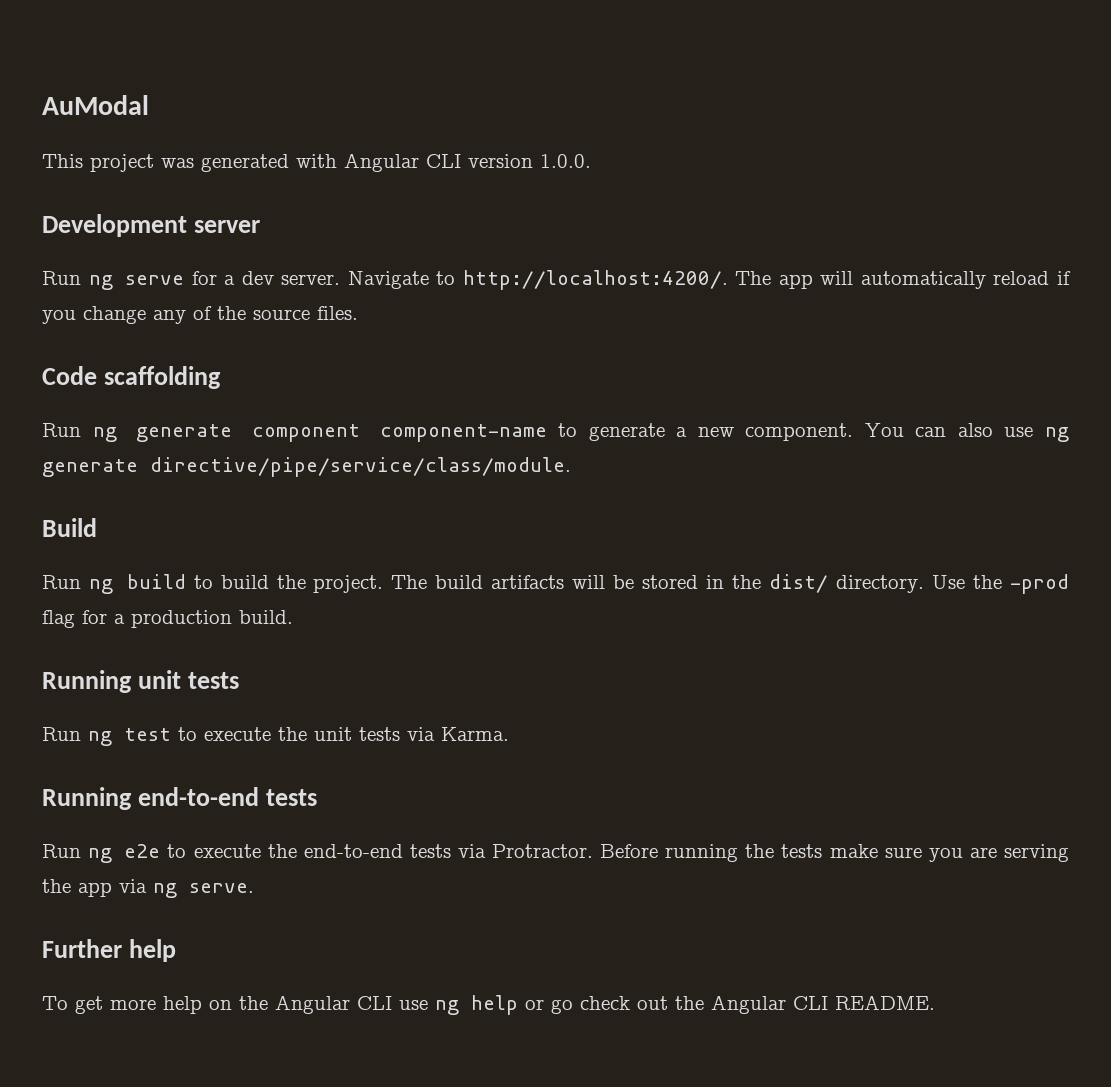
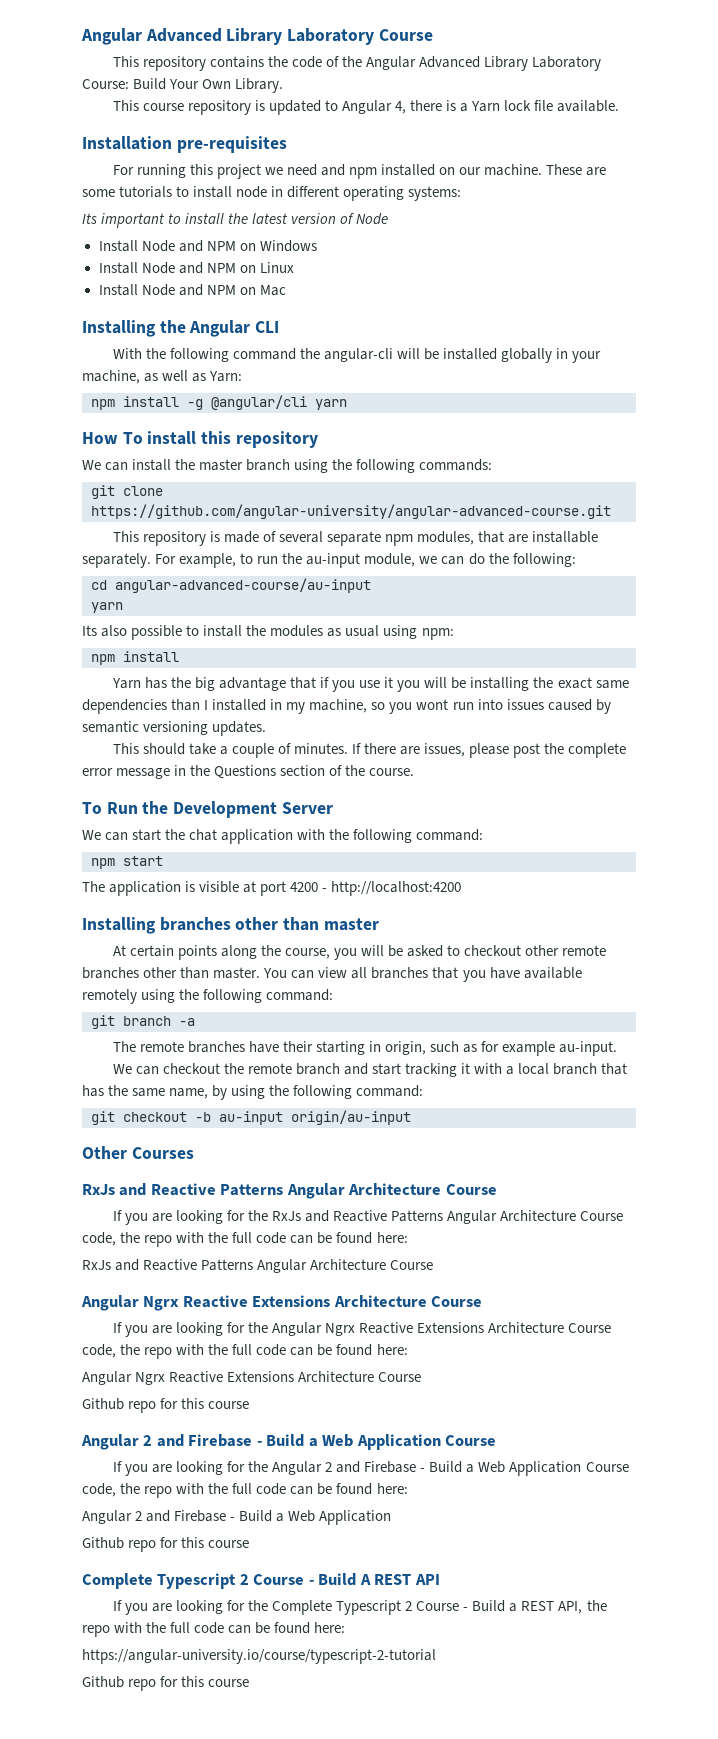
- AuModal
- This project was generated with Angular CLI version 1.0.0.
- Development server
- Run ng serve for a dev server. Navigate to http://localhost:4200/. The app will automatically reload if you change any of the source files.
- Code scaffolding
- Run ng generate component component-name to generate a new component. You can also use ng generate directive/pipe/service/class/module.
- Build
- Run ng build to build the project. The build artifacts will be stored in the dist/ directory. Use the -prod flag for a production build.
- Running unit tests
- Run ng test to execute the unit tests via Karma.
- Running end-to-end tests
- Run ng e2e to execute the end-to-end tests via Protractor. Before running the tests make sure you are serving the app via ng serve.
- Further help
- To get more help on the Angular CLI use ng help or go check out the Angular CLI README.
+ Angular Advanced Library Laboratory Course
+ This repository contains the code of the Angular Advanced Library Laboratory Course: Build Your Own Library.
+ This course repository is updated to Angular 4, there is a Yarn lock file available.
+ Installation pre-requisites
+ For running this project we need and npm installed on our machine. These are some tutorials to install node in different operating systems:
+ Its important to install the latest version of Node
+ Install Node and NPM on Windows
+ Install Node and NPM on Linux
+ Install Node and NPM on Mac
+ Installing the Angular CLI
+ With the following command the angular-cli will be installed globally in your machine, as well as Yarn:
+ npm install -g @angular/cli yarn
+ How To install this repository
+ We can install the master branch using the following commands:
+ git clone https://github.com/angular-university/angular-advanced-course.git
+ This repository is made of several separate npm modules, that are installable separately. For example, to run the au-input module, we can do the following:
+ cd angular-advanced-course/au-input
+ yarn
+ Its also possible to install the modules as usual using npm:
+ npm install
+ Yarn has the big advantage that if you use it you will be installing the exact same dependencies than I installed in my machine, so you wont run into issues caused by semantic versioning updates.
+ This should take a couple of minutes. If there are issues, please post the complete error message in the Questions section of the course.
+ To Run the Development Server
+ We can start the chat application with the following command:
+ npm start
+ The application is visible at port 4200 - http://localhost:4200
+ Installing branches other than master
+ At certain points along the course, you will be asked to checkout other remote branches other than master. You can view all branches that you have available remotely using the following command:
+ git branch -a
+ The remote branches have their starting in origin, such as for example au-input.
+ We can checkout the remote branch and start tracking it with a local branch that has the same name, by using the following command:
+ git checkout -b au-input origin/au-input
+ Other Courses
+ RxJs and Reactive Patterns Angular Architecture Course
+ If you are looking for the RxJs and Reactive Patterns Angular Architecture Course code, the repo with the full code can be found here:
+ RxJs and Reactive Patterns Angular Architecture Course
+ Angular Ngrx Reactive Extensions Architecture Course
+ If you are looking for the Angular Ngrx Reactive Extensions Architecture Course code, the repo with the full code can be found here:
+ Angular Ngrx Reactive Extensions Architecture Course
+ Github repo for this course
+ Angular 2 and Firebase - Build a Web Application Course
+ If you are looking for the Angular 2 and Firebase - Build a Web Application Course code, the repo with the full code can be found here:
+ Angular 2 and Firebase - Build a Web Application
+ Github repo for this course
+ Complete Typescript 2 Course - Build A REST API
+ If you are looking for the Complete Typescript 2 Course - Build a REST API, the repo with the full code can be found here:
+ https://angular-university.io/course/typescript-2-tutorial
+ Github repo for this course

